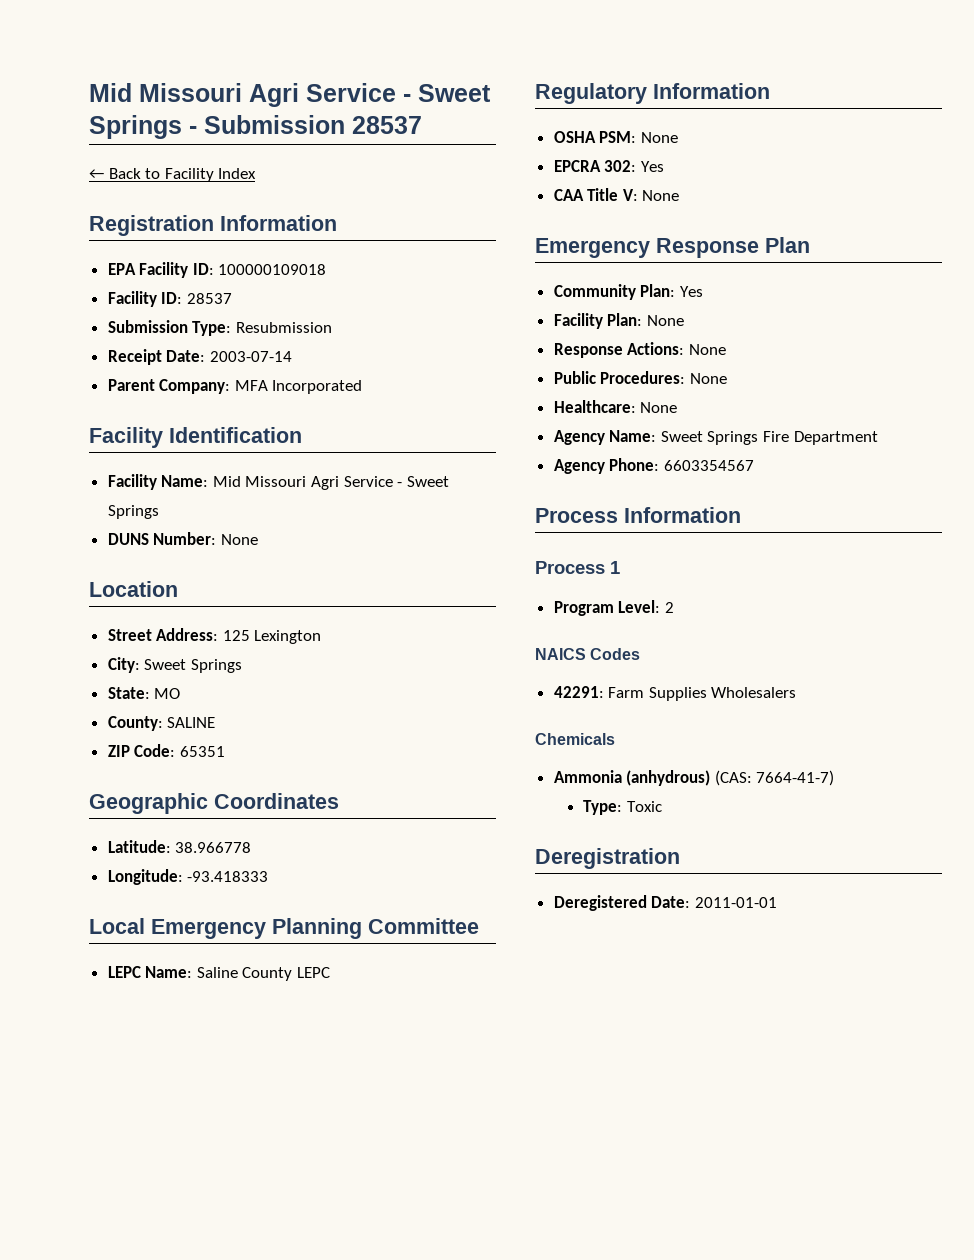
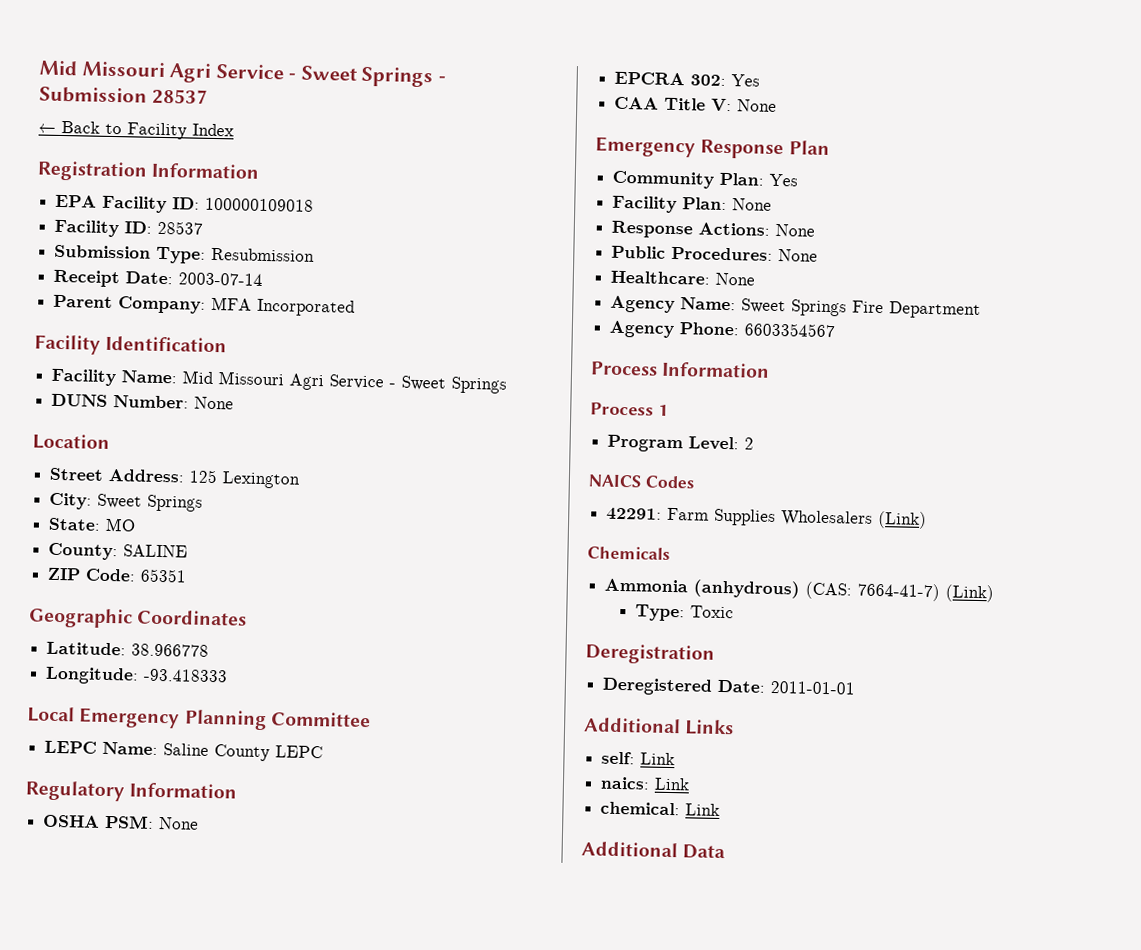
- 42291: Farm Supplies Wholesalers
+ 42291: Farm Supplies Wholesalers (Link)
- Ammonia (anhydrous) (CAS: 7664-41-7)
+ Ammonia (anhydrous) (CAS: 7664-41-7) (Link)
+ Additional Links
+ self: Link
+ naics: Link
+ chemical: Link
+ Additional Data

